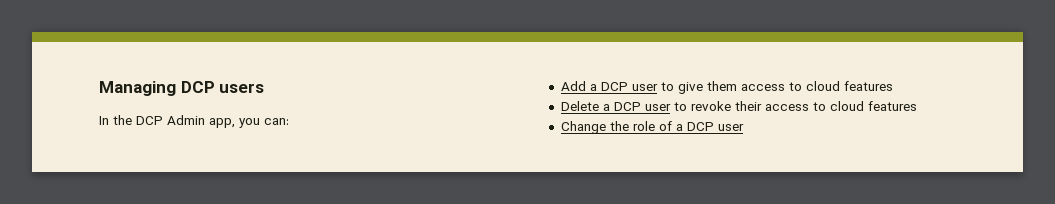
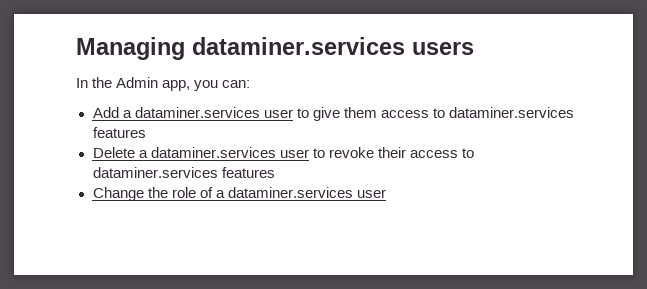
- Managing DCP users
+ Managing dataminer.services users
- In the DCP Admin app, you can:
+ In the Admin app, you can:
- Add a DCP user to give them access to cloud features
+ Add a dataminer.services user to give them access to dataminer.services features
- Delete a DCP user to revoke their access to cloud features
+ Delete a dataminer.services user to revoke their access to dataminer.services features
- Change the role of a DCP user
+ Change the role of a dataminer.services user

